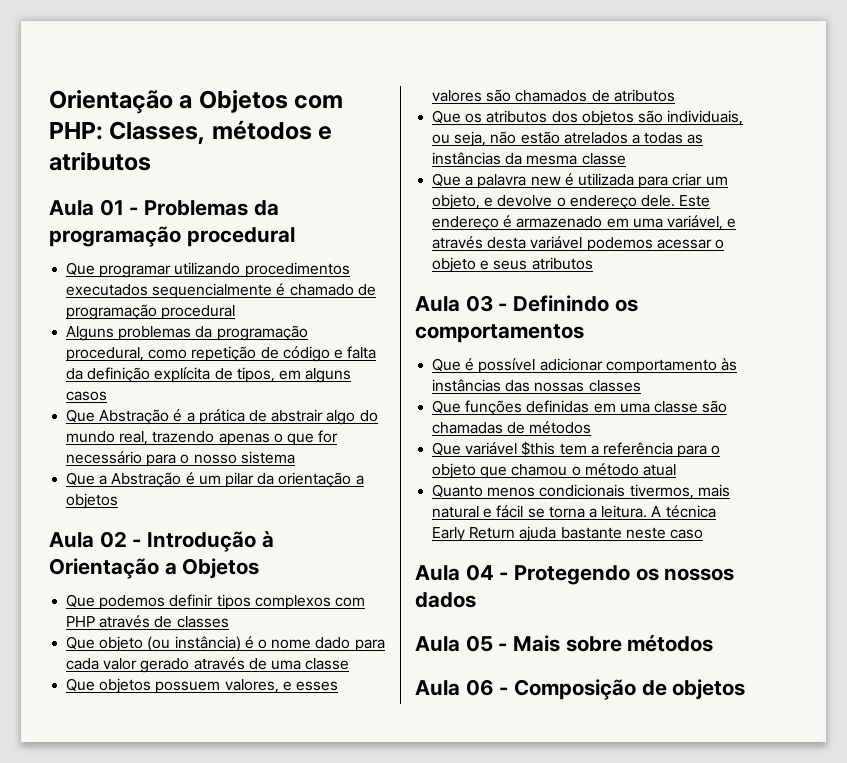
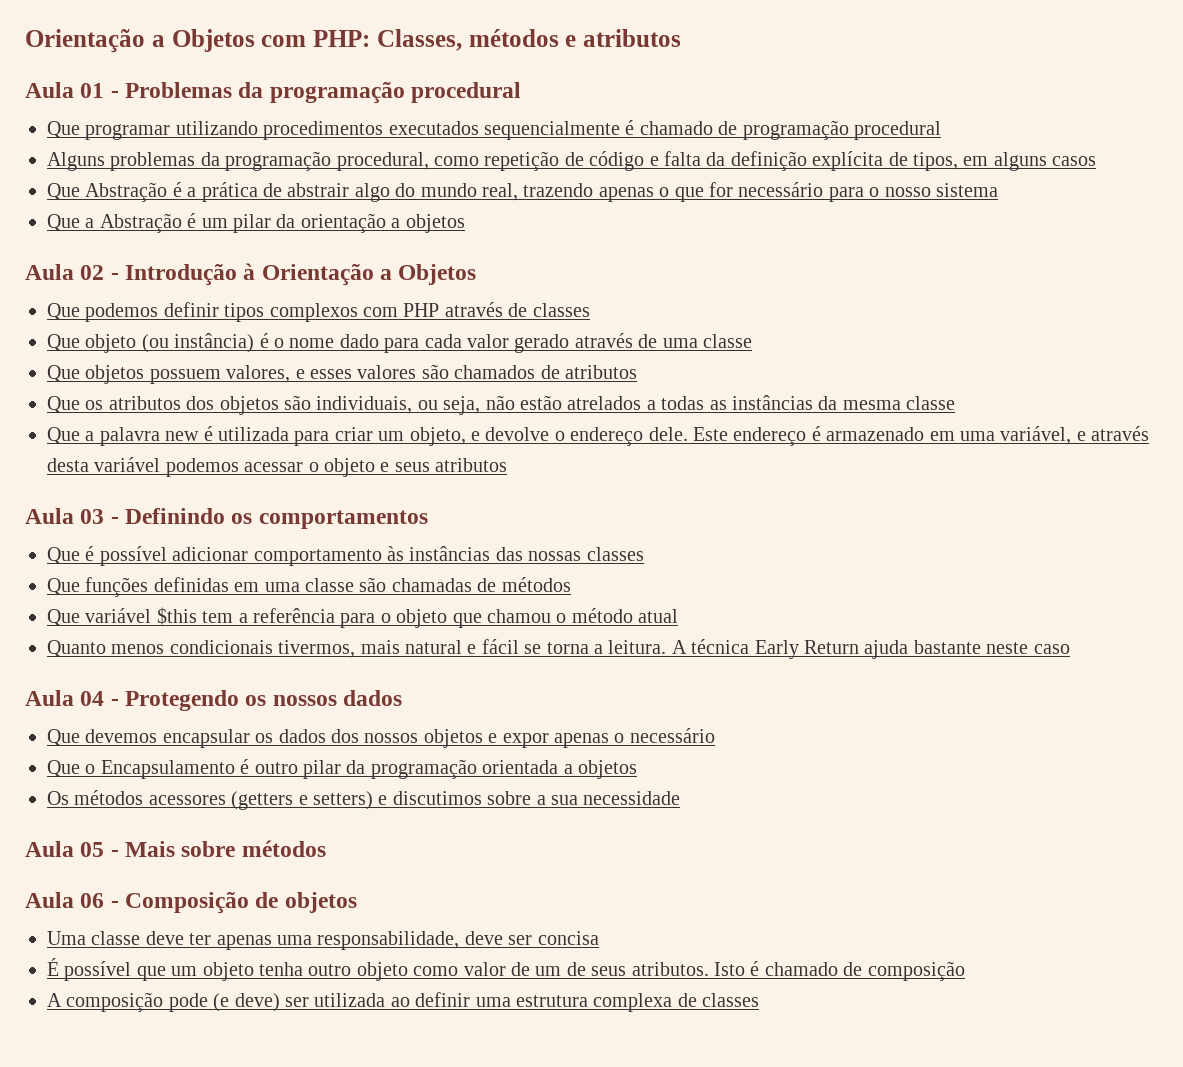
+ Que devemos encapsular os dados dos nossos objetos e expor apenas o necessário
+ Que o Encapsulamento é outro pilar da programação orientada a objetos
+ Os métodos acessores (getters e setters) e discutimos sobre a sua necessidade
+ Uma classe deve ter apenas uma responsabilidade, deve ser concisa
+ É possível que um objeto tenha outro objeto como valor de um de seus atributos. Isto é chamado de composição
+ A composição pode (e deve) ser utilizada ao definir uma estrutura complexa de classes

